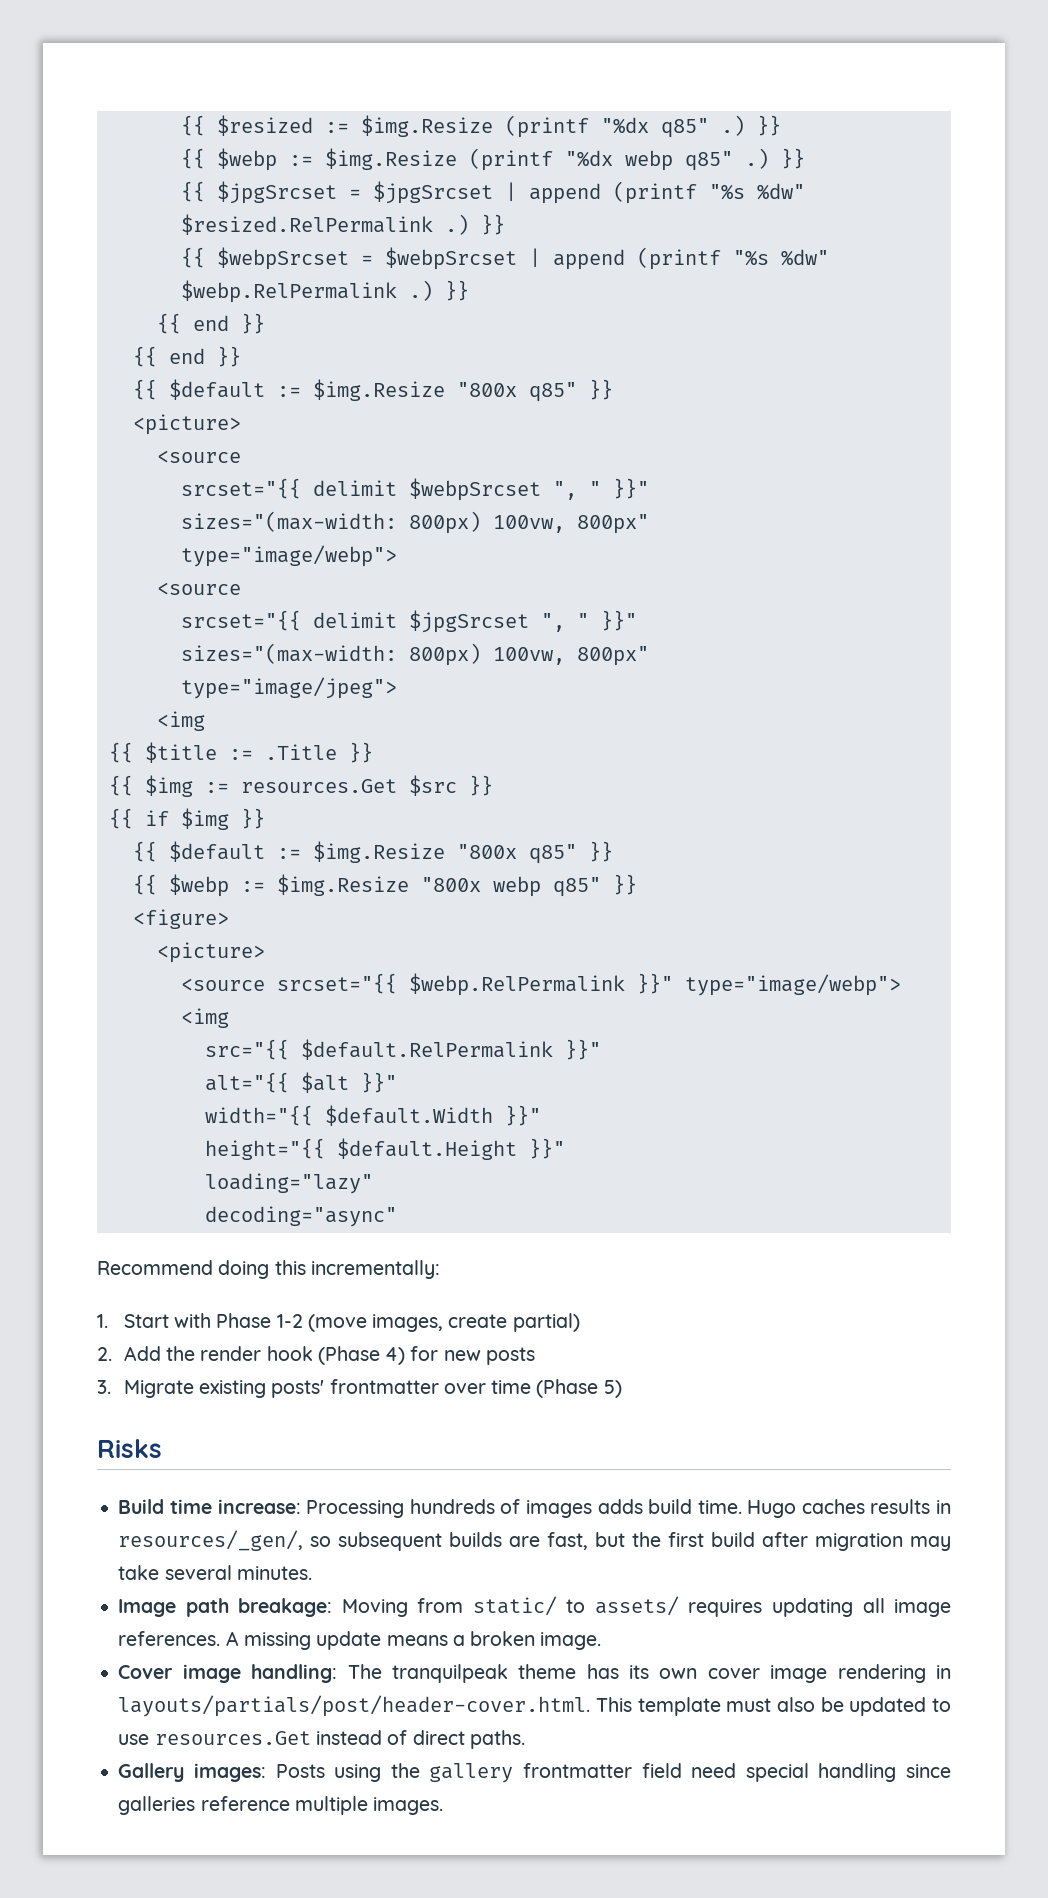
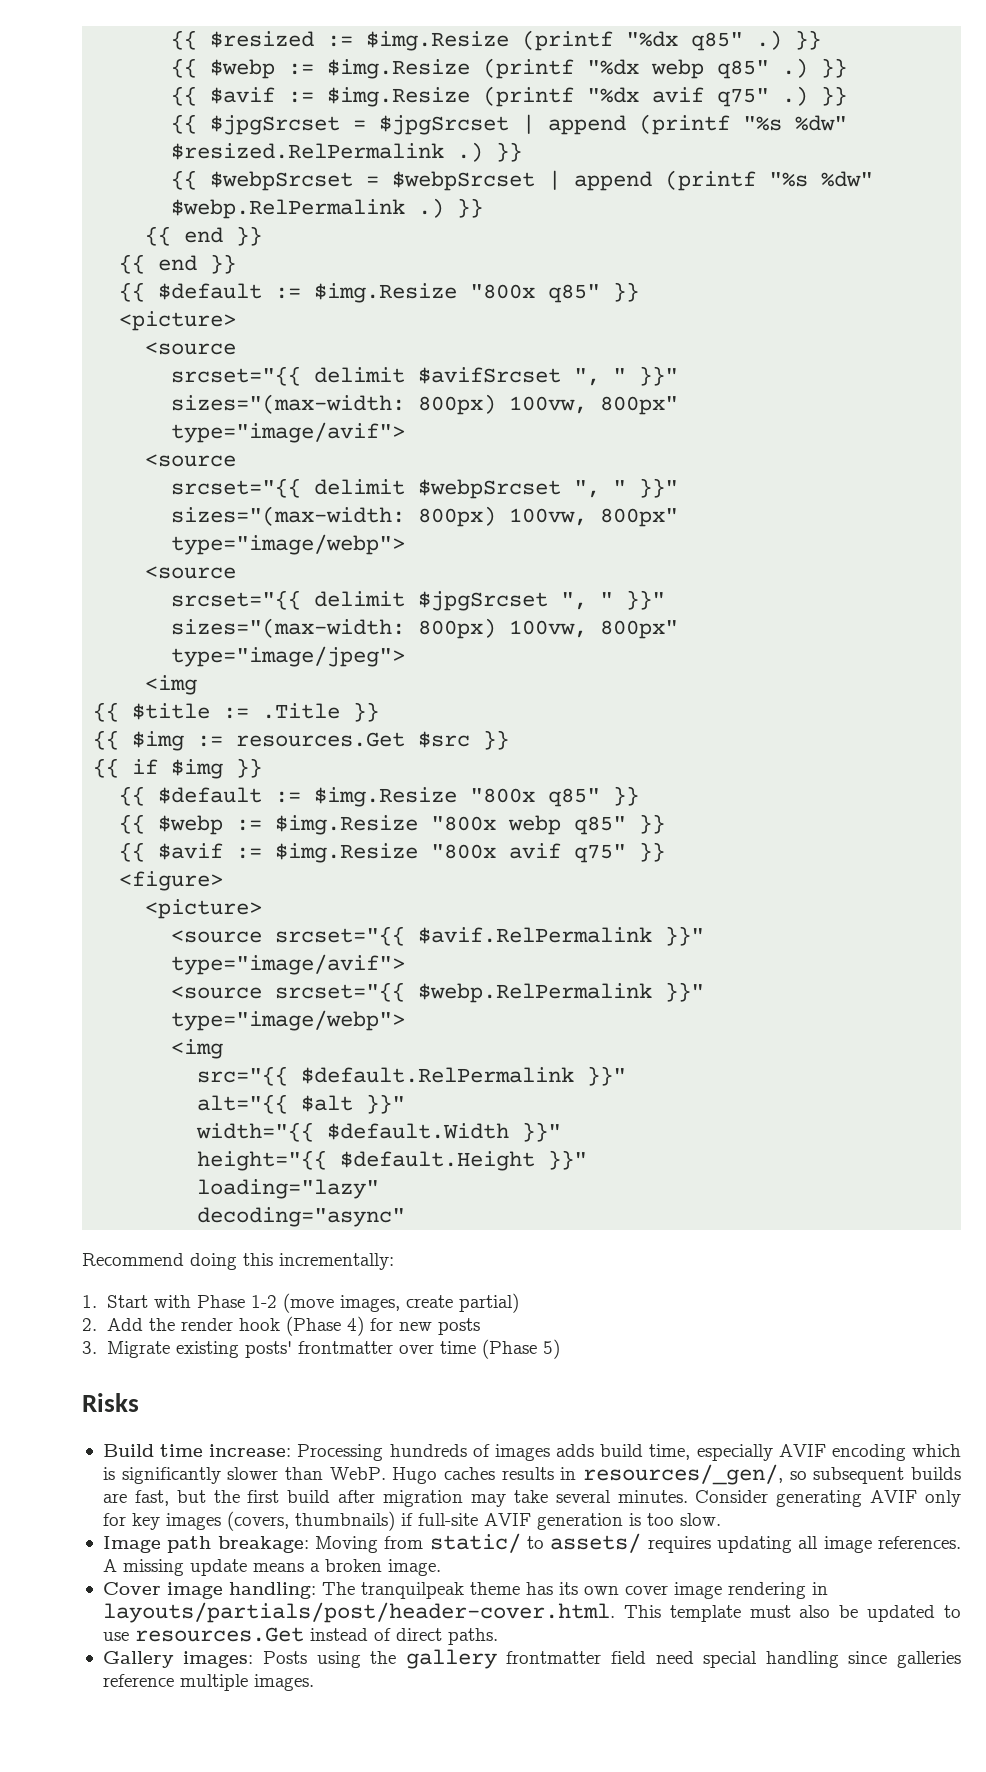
+ {{ $avif := $img.Resize (printf "%dx avif q75" .) }}
+ srcset="{{ delimit $avifSrcset ", " }}"
+ sizes="(max-width: 800px) 100vw, 800px"
+ type="image/avif">
+ <source
+ {{ $avif := $img.Resize "800x avif q75" }}
  <figure>
  <picture>
+ <source srcset="{{ $avif.RelPermalink }}" type="image/avif">
- Build time increase: Processing hundreds of images adds build time.
+ Build time increase: Processing hundreds of images adds build time, especially AVIF encoding which is significantly slower than WebP.
+ Consider generating AVIF only for key images (covers, thumbnails) if full-site AVIF generation is too slow.

